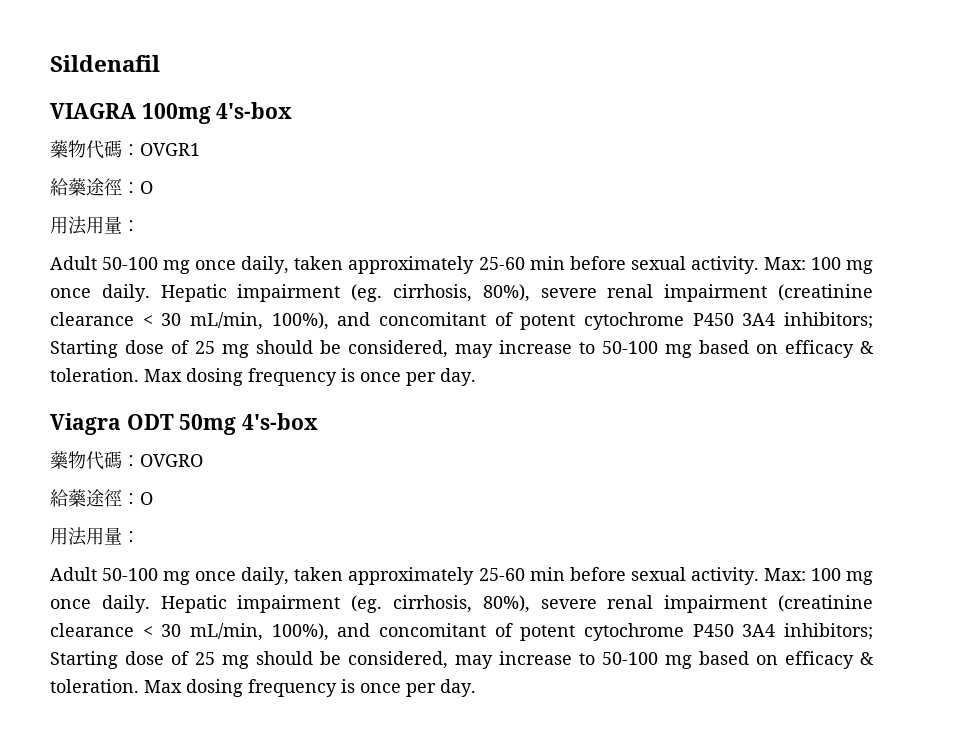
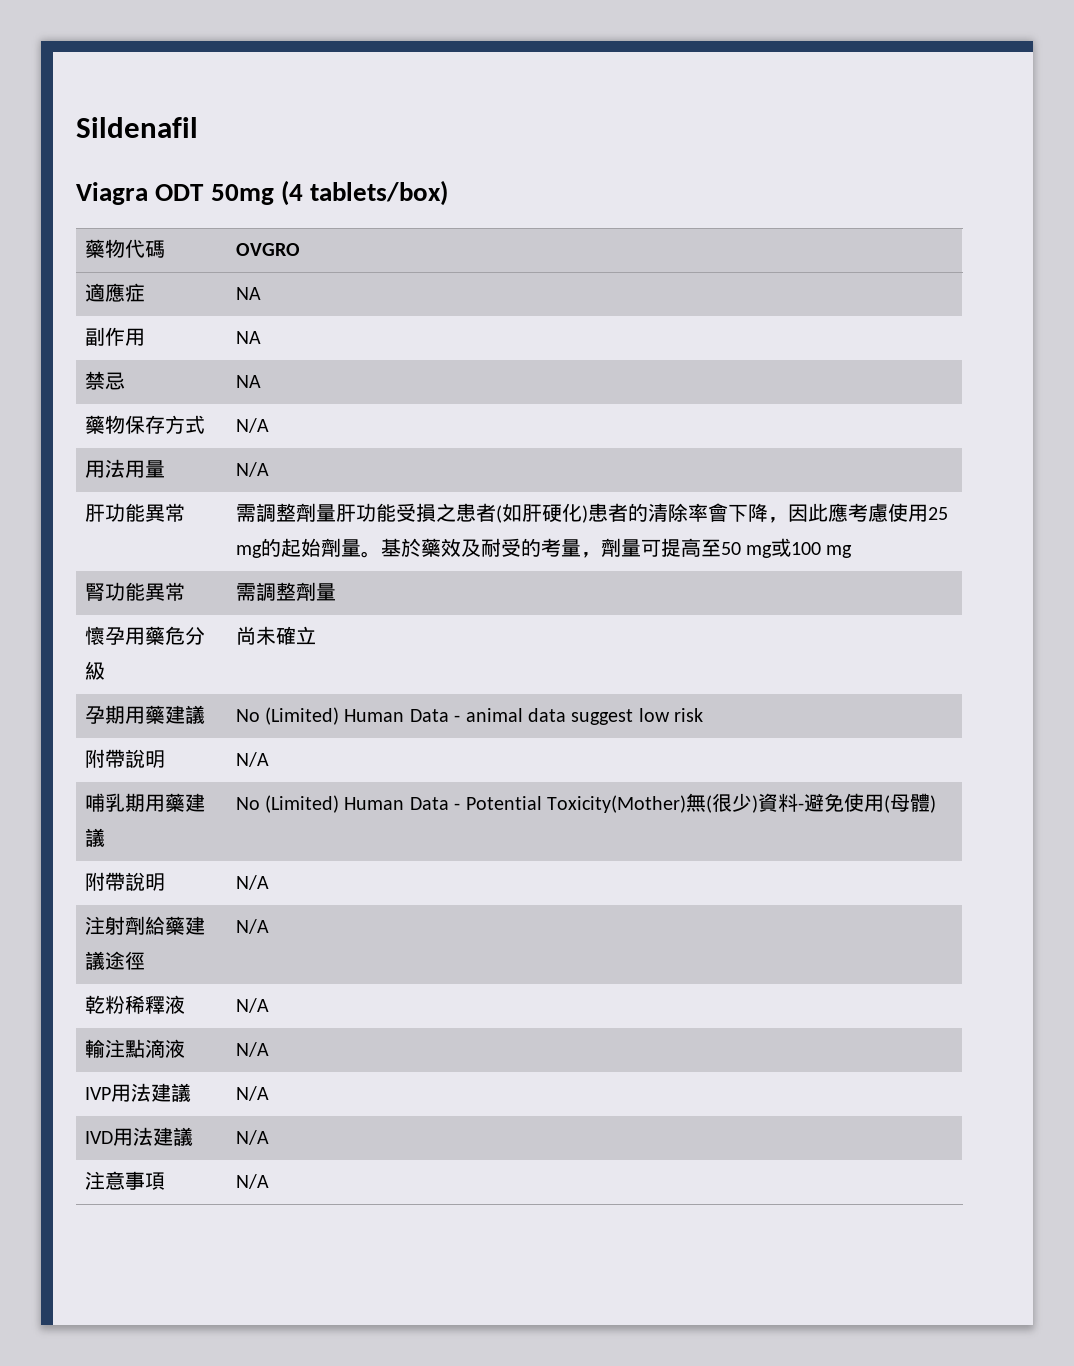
- VIAGRA 100mg 4's-box
- 藥物代碼：OVGR1
- 給藥途徑：O
- 用法用量：
- Adult 50-100 mg once daily, taken approximately 25-60 min before sexual activity. Max: 100 mg once daily. Hepatic impairment (eg. cirrhosis, 80%), severe renal impairment (creatinine clearance < 30 mL/min, 100%), and concomitant of potent cytochrome P450 3A4 inhibitors; Starting dose of 25 mg should be considered, may increase to 50-100 mg based on efficacy & toleration. Max dosing frequency is once per day.
- Viagra ODT 50mg 4's-box
- 藥物代碼：OVGRO
- 給藥途徑：O
- 用法用量：
- Adult 50-100 mg once daily, taken approximately 25-60 min before sexual activity. Max: 100 mg once daily. Hepatic impairment (eg. cirrhosis, 80%), severe renal impairment (creatinine clearance < 30 mL/min, 100%), and concomitant of potent cytochrome P450 3A4 inhibitors; Starting dose of 25 mg should be considered, may increase to 50-100 mg based on efficacy & toleration. Max dosing frequency is once per day.
+ Viagra ODT 50mg (4 tablets/box)
+ 藥物代碼 | OVGRO
+ 適應症 | NA
+ 副作用 | NA
+ 禁忌 | NA
+ 藥物保存方式 | N/A
+ 用法用量 | N/A
+ 肝功能異常 | 需調整劑量肝功能受損之患者(如肝硬化)患者的清除率會下降，因此應考慮使用25 mg的起始劑量。基於藥效及耐受的考量，劑量可提高至50 mg或100 mg
+ 腎功能異常 | 需調整劑量
+ 懷孕用藥危分級 | 尚未確立
+ 孕期用藥建議 | No (Limited) Human Data - animal data suggest low risk
+ 附帶說明 | N/A
+ 哺乳期用藥建議 | No (Limited) Human Data - Potential Toxicity(Mother)無(很少)資料-避免使用(母體)
+ 附帶說明 | N/A
+ 注射劑給藥建議途徑 | N/A
+ 乾粉稀釋液 | N/A
+ 輸注點滴液 | N/A
+ IVP用法建議 | N/A
+ IVD用法建議 | N/A
+ 注意事項 | N/A

